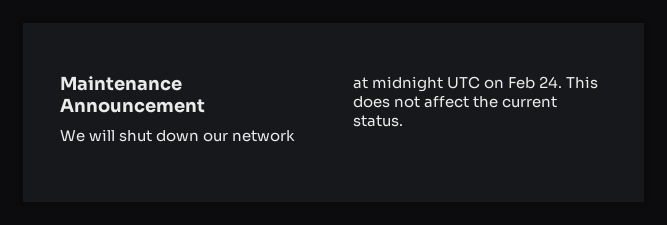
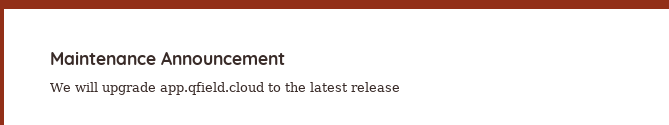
- We will shut down our network at midnight UTC on Feb 24. This does not affect the current status.
+ We will upgrade app.qfield.cloud to the latest release

